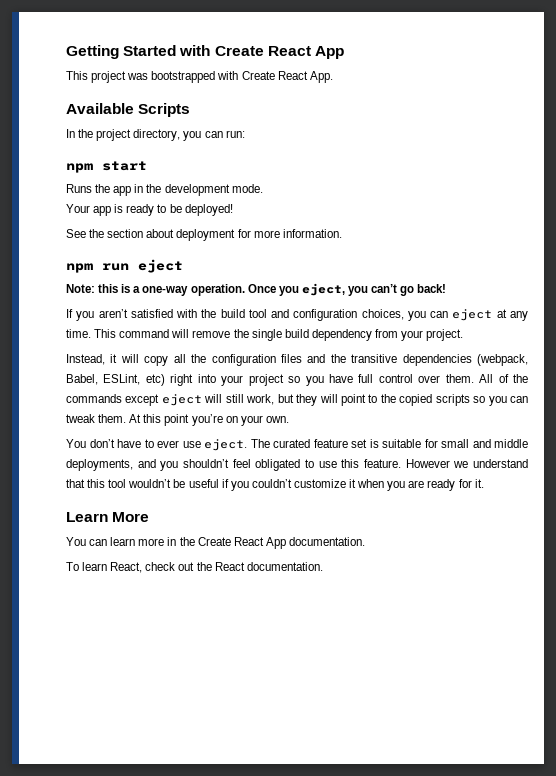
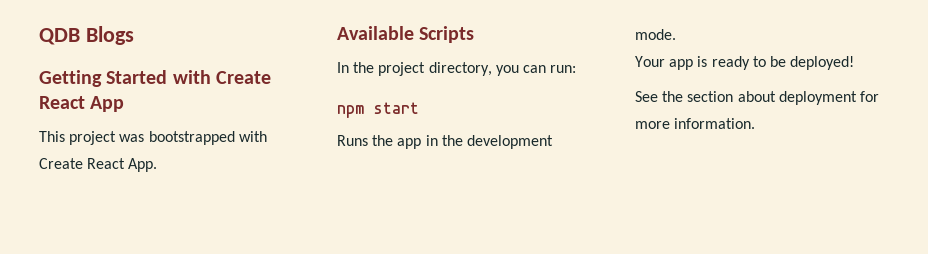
+ QDB Blogs
- npm run eject
- Note: this is a one-way operation. Once you eject, you can’t go back!
- If you aren’t satisfied with the build tool and configuration choices, you can eject at any time. This command will remove the single build dependency from your project.
- Instead, it will copy all the configuration files and the transitive dependencies (webpack, Babel, ESLint, etc) right into your project so you have full control over them. All of the commands except eject will still work, but they will point to the copied scripts so you can tweak them. At this point you’re on your own.
- You don’t have to ever use eject. The curated feature set is suitable for small and middle deployments, and you shouldn’t feel obligated to use this feature. However we understand that this tool wouldn’t be useful if you couldn’t customize it when you are ready for it.
- Learn More
- You can learn more in the Create React App documentation.
- To learn React, check out the React documentation.

